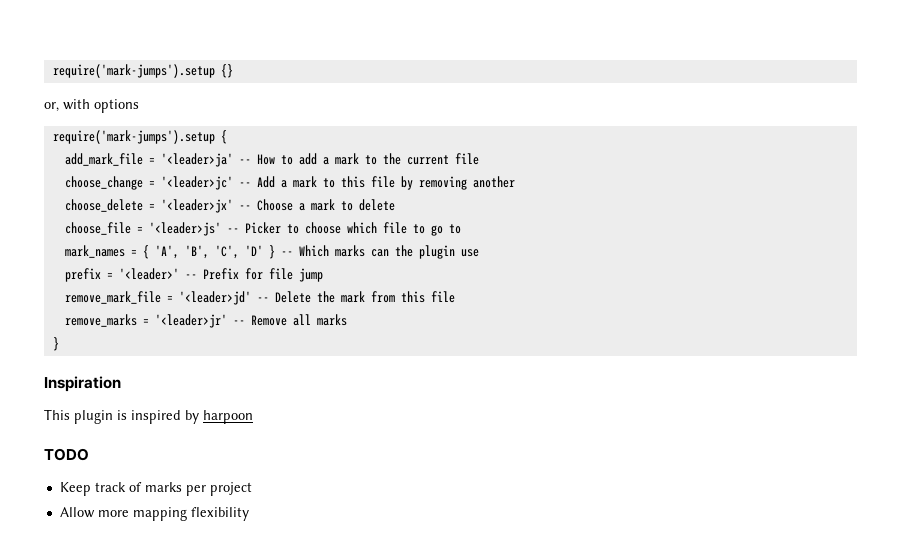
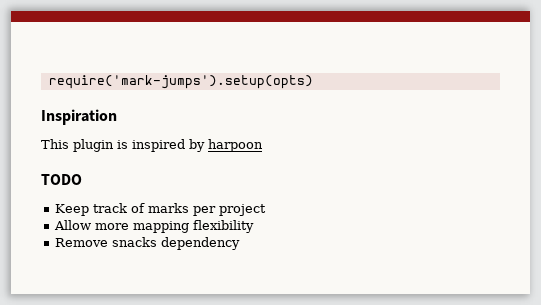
- require('mark-jumps').setup {}
- or, with options
- require('mark-jumps').setup {
- add_mark_file = '<leader>ja' -- How to add a mark to the current file
- choose_change = '<leader>jc' -- Add a mark to this file by removing another
- choose_delete = '<leader>jx' -- Choose a mark to delete
- choose_file = '<leader>js' -- Picker to choose which file to go to
- mark_names = { 'A', 'B', 'C', 'D' } -- Which marks can the plugin use
- prefix = '<leader>' -- Prefix for file jump
- remove_mark_file = '<leader>jd' -- Delete the mark from this file
- remove_marks = '<leader>jr' -- Remove all marks
- }
+ require('mark-jumps').setup(opts)
+ Remove snacks dependency

